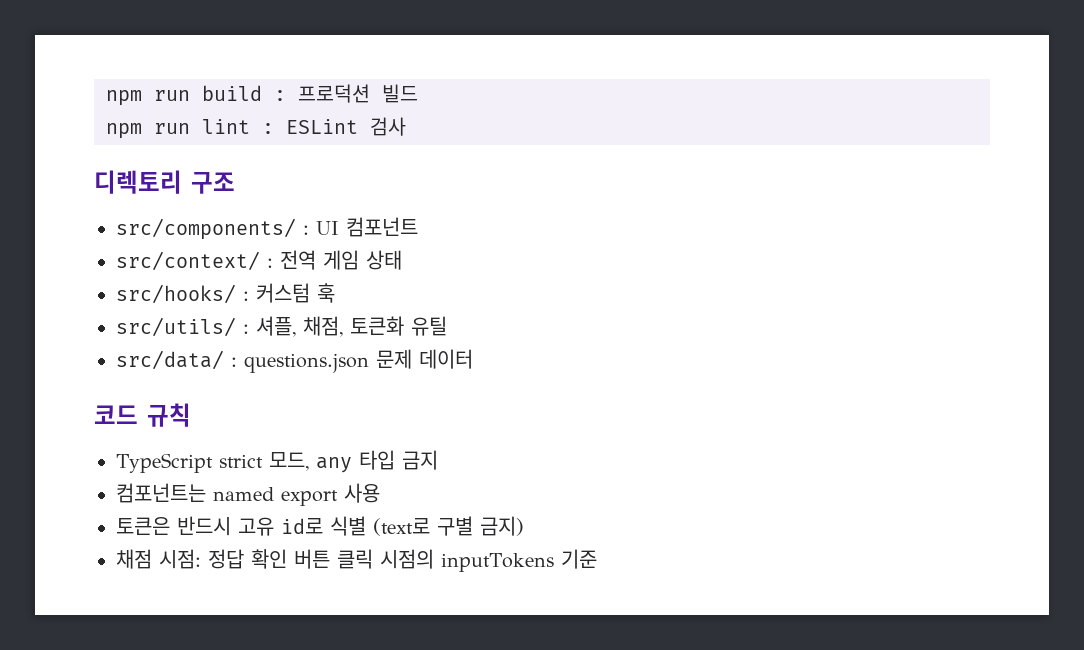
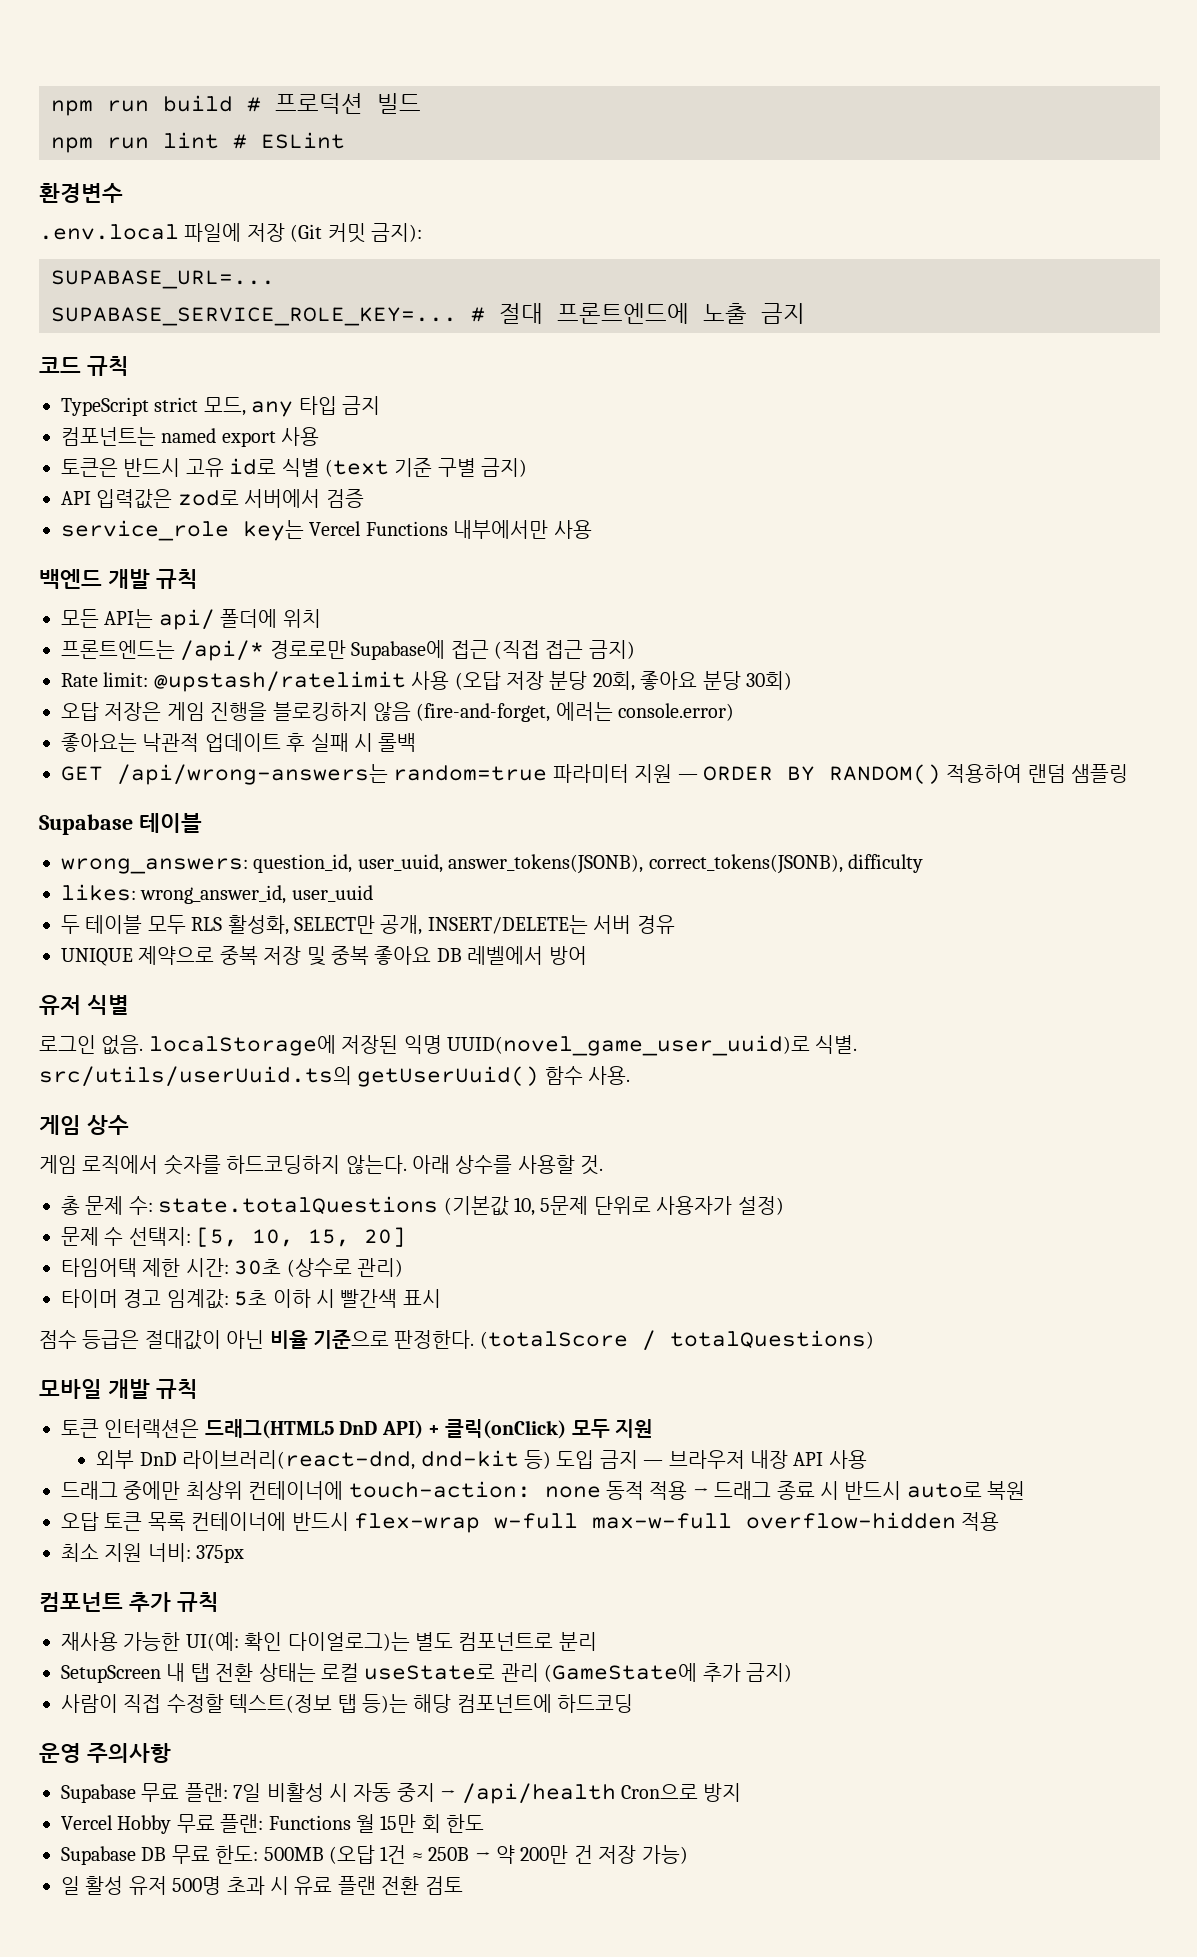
- npm run build : 프로덕션 빌드
+ npm run build # 프로덕션 빌드
- npm run lint : ESLint 검사
- 디렉토리 구조
- src/components/ : UI 컴포넌트
- src/context/ : 전역 게임 상태
- src/hooks/ : 커스텀 훅
- src/utils/ : 셔플, 채점, 토큰화 유틸
- src/data/ : questions.json 문제 데이터
+ npm run lint # ESLint
+ 환경변수
+ .env.local 파일에 저장 (Git 커밋 금지):
+ SUPABASE_URL=...
+ SUPABASE_SERVICE_ROLE_KEY=... # 절대 프론트엔드에 노출 금지
- 토큰은 반드시 고유 id로 식별 (text로 구별 금지)
+ 토큰은 반드시 고유 id로 식별 (text 기준 구별 금지)
- 채점 시점: 정답 확인 버튼 클릭 시점의 inputTokens 기준
+ API 입력값은 zod로 서버에서 검증
+ service_role key는 Vercel Functions 내부에서만 사용
+ 백엔드 개발 규칙
+ 모든 API는 api/ 폴더에 위치
+ 프론트엔드는 /api/* 경로로만 Supabase에 접근 (직접 접근 금지)
+ Rate limit: @upstash/ratelimit 사용 (오답 저장 분당 20회, 좋아요 분당 30회)
+ 오답 저장은 게임 진행을 블로킹하지 않음 (fire-and-forget, 에러는 console.error)
+ 좋아요는 낙관적 업데이트 후 실패 시 롤백
+ GET /api/wrong-answers는 random=true 파라미터 지원 — ORDER BY RANDOM() 적용하여 랜덤 샘플링
+ Supabase 테이블
+ wrong_answers: question_id, user_uuid, answer_tokens(JSONB), correct_tokens(JSONB), difficulty
+ likes: wrong_answer_id, user_uuid
+ 두 테이블 모두 RLS 활성화, SELECT만 공개, INSERT/DELETE는 서버 경유
+ UNIQUE 제약으로 중복 저장 및 중복 좋아요 DB 레벨에서 방어
+ 유저 식별
+ 로그인 없음. localStorage에 저장된 익명 UUID(novel_game_user_uuid)로 식별. src/utils/userUuid.ts의 getUserUuid() 함수 사용.
+ 게임 상수
+ 게임 로직에서 숫자를 하드코딩하지 않는다. 아래 상수를 사용할 것.
+ 총 문제 수: state.totalQuestions (기본값 10, 5문제 단위로 사용자가 설정)
+ 문제 수 선택지: [5, 10, 15, 20]
+ 타임어택 제한 시간: 30초 (상수로 관리)
+ 타이머 경고 임계값: 5초 이하 시 빨간색 표시
+ 점수 등급은 절대값이 아닌 비율 기준으로 판정한다. (totalScore / totalQuestions)
+ 모바일 개발 규칙
+ 토큰 인터랙션은 드래그(HTML5 DnD API) + 클릭(onClick) 모두 지원
+ 외부 DnD 라이브러리(react-dnd, dnd-kit 등) 도입 금지 — 브라우저 내장 API 사용
+ 드래그 중에만 최상위 컨테이너에 touch-action: none 동적 적용 → 드래그 종료 시 반드시 auto로 복원
+ 오답 토큰 목록 컨테이너에 반드시 flex-wrap w-full max-w-full overflow-hidden 적용
+ 최소 지원 너비: 375px
+ 컴포넌트 추가 규칙
+ 재사용 가능한 UI(예: 확인 다이얼로그)는 별도 컴포넌트로 분리
+ SetupScreen 내 탭 전환 상태는 로컬 useState로 관리 (GameState에 추가 금지)
+ 사람이 직접 수정할 텍스트(정보 탭 등)는 해당 컴포넌트에 하드코딩
+ 운영 주의사항
+ Supabase 무료 플랜: 7일 비활성 시 자동 중지 → /api/health Cron으로 방지
+ Vercel Hobby 무료 플랜: Functions 월 15만 회 한도
+ Supabase DB 무료 한도: 500MB (오답 1건 ≈ 250B → 약 200만 건 저장 가능)
+ 일 활성 유저 500명 초과 시 유료 플랜 전환 검토

